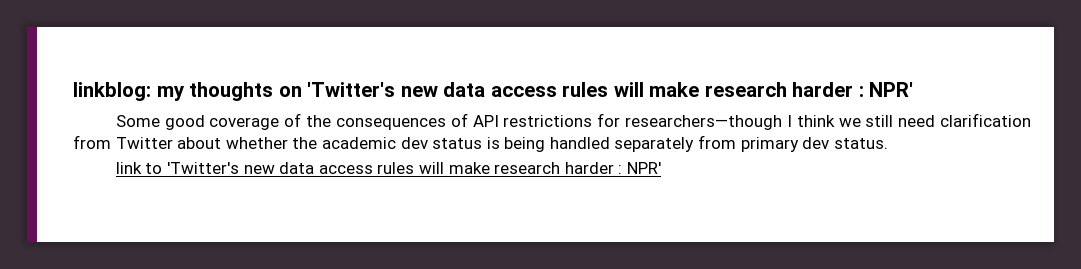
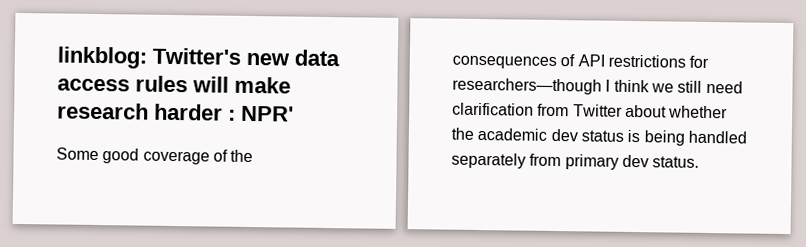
- linkblog: my thoughts on 'Twitter's new data access rules will make research harder : NPR'
+ linkblog: Twitter's new data access rules will make research harder : NPR'
- link to 'Twitter's new data access rules will make research harder : NPR'

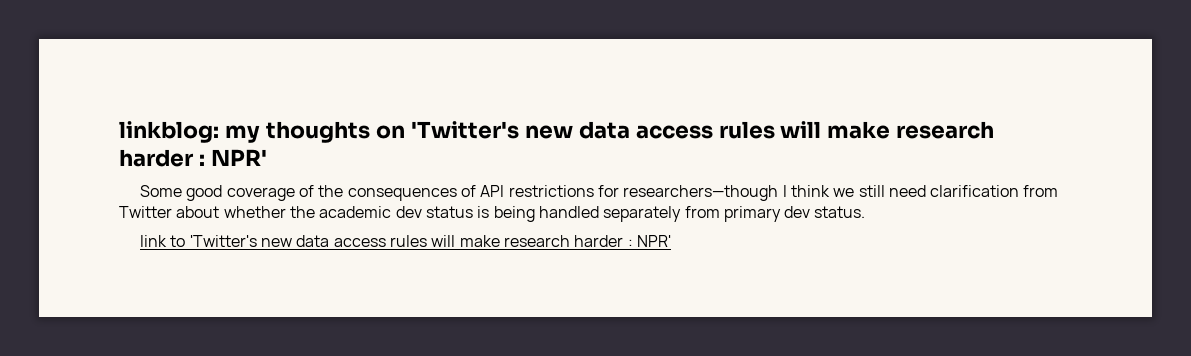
- linkblog: Twitter's new data access rules will make research harder : NPR'
+ linkblog: my thoughts on 'Twitter's new data access rules will make research harder : NPR'
+ link to 'Twitter's new data access rules will make research harder : NPR'

